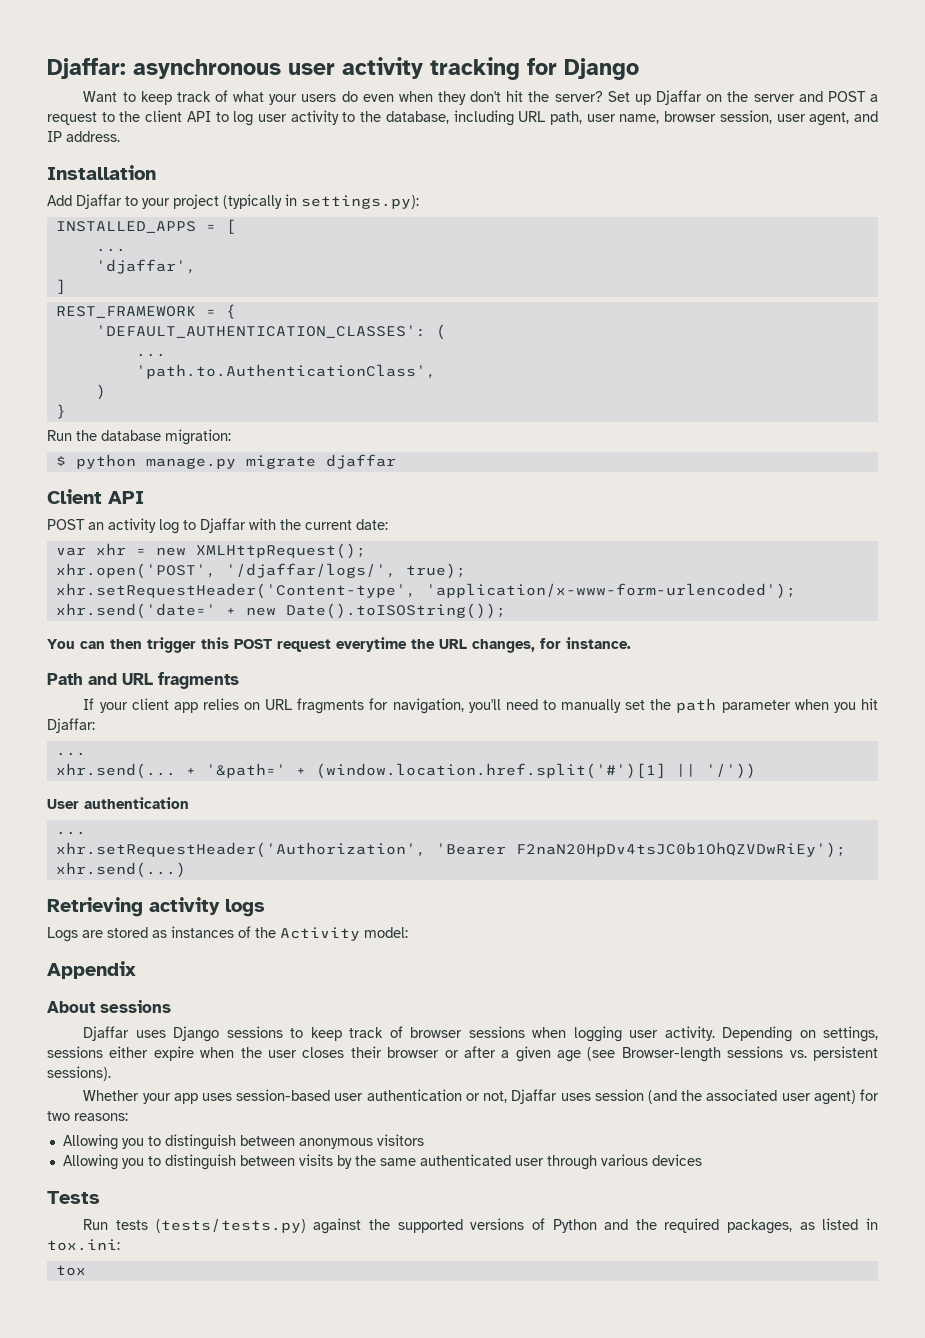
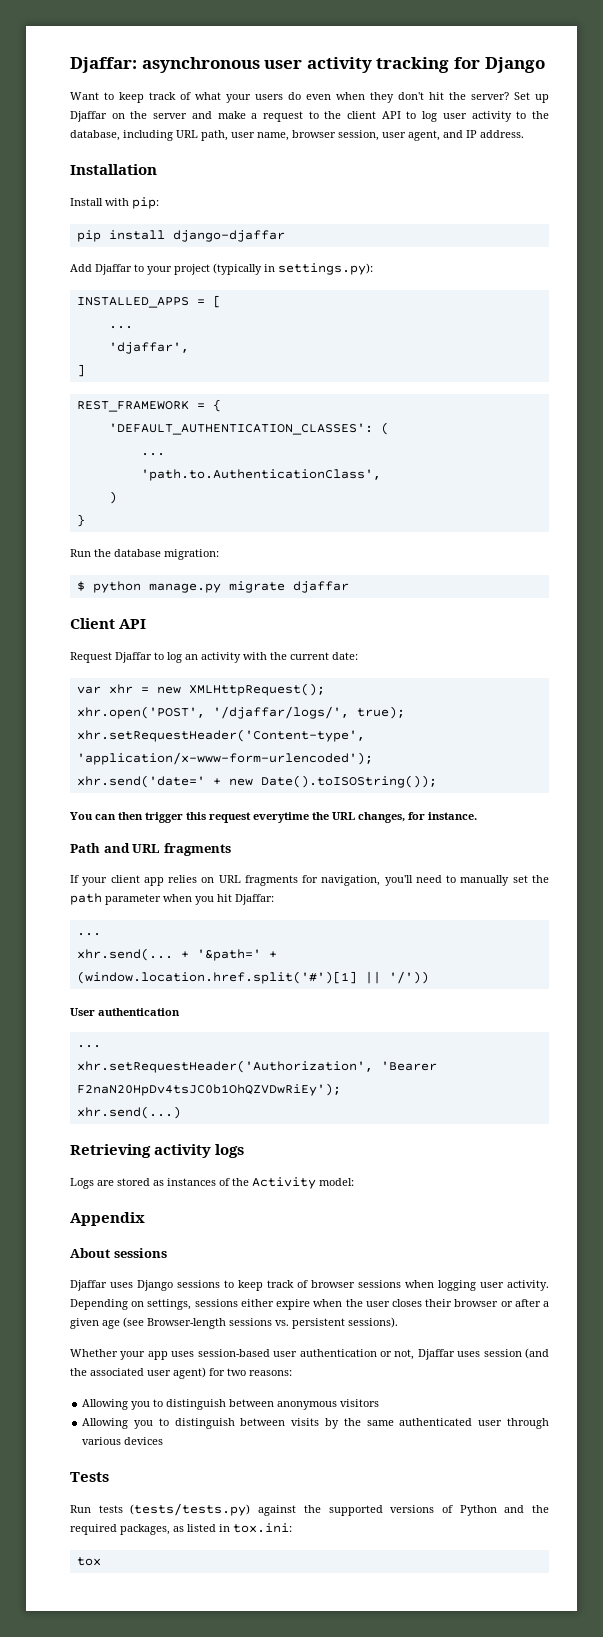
- Set up Djaffar on the server and POST a request to the client API to log user activity to the database, including URL path, user name, browser session, user agent, and IP address.
+ Set up Djaffar on the server and make a request to the client API to log user activity to the database, including URL path, user name, browser session, user agent, and IP address.
+ Install with pip:
+ pip install django-djaffar
- POST an activity log to Djaffar with the current date:
+ Request Djaffar to log an activity with the current date:
- You can then trigger this POST request everytime the URL changes, for instance.
+ You can then trigger this request everytime the URL changes, for instance.

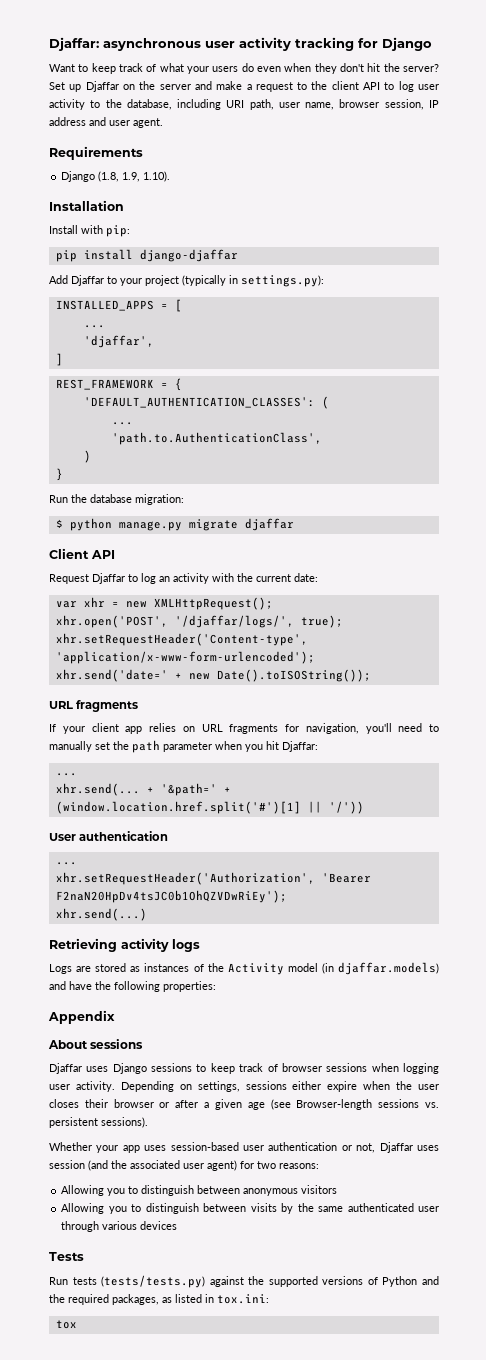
- Set up Djaffar on the server and make a request to the client API to log user activity to the database, including URL path, user name, browser session, user agent, and IP address.
+ Set up Djaffar on the server and make a request to the client API to log user activity to the database, including URI path, user name, browser session, IP address and user agent.
+ Requirements
+ Django (1.8, 1.9, 1.10).
  xhr.send('date=' + new Date().toISOString());
- You can then trigger this request everytime the URL changes, for instance.
- Path and URL fragments
+ URL fragments
- Logs are stored as instances of the Activity model:
+ Logs are stored as instances of the Activity model (in djaffar.models) and have the following properties:

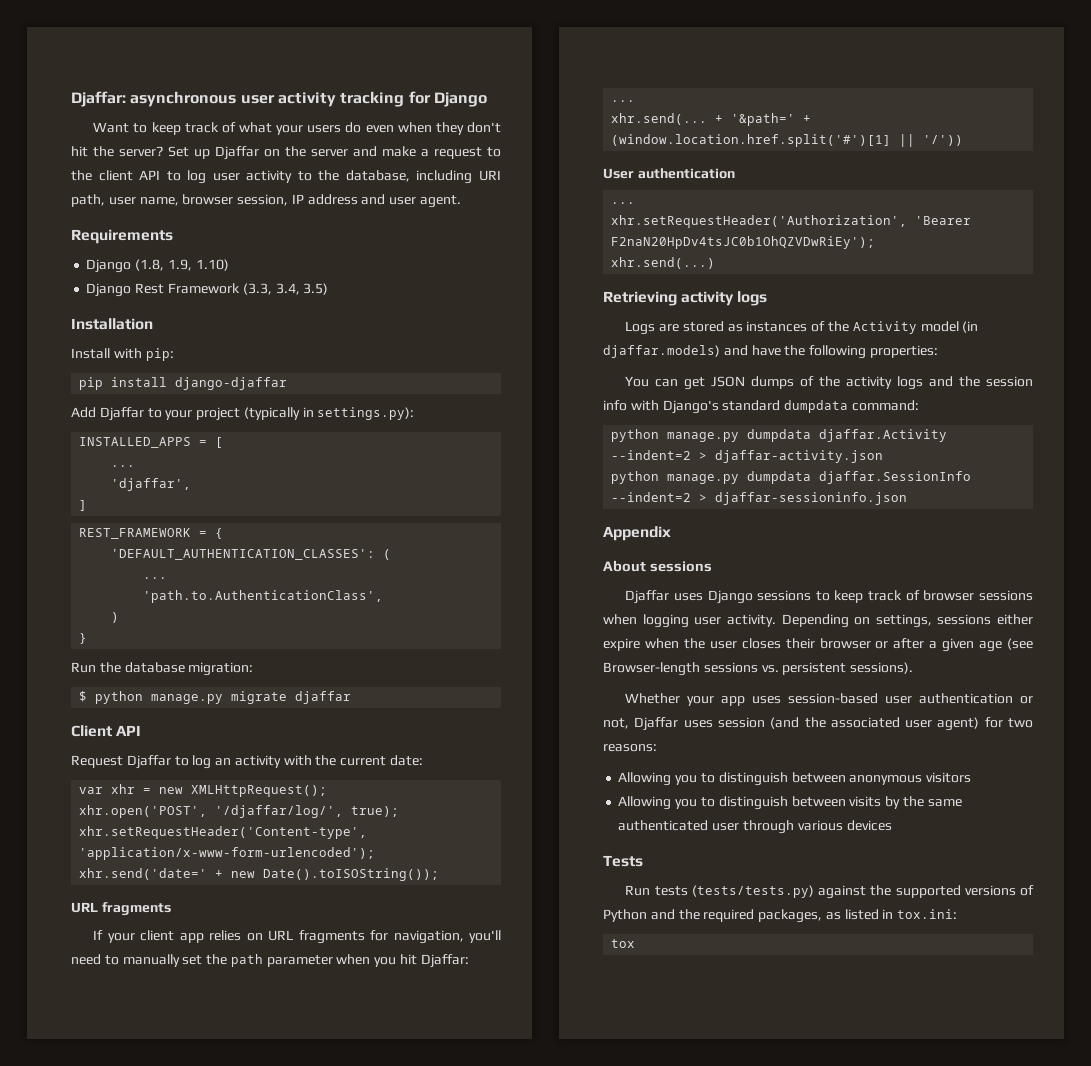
- Django (1.8, 1.9, 1.10).
+ Django (1.8, 1.9, 1.10)
+ Django Rest Framework (3.3, 3.4, 3.5)
- xhr.open('POST', '/djaffar/logs/', true);
+ xhr.open('POST', '/djaffar/log/', true);
+ You can get JSON dumps of the activity logs and the session info with Django's standard dumpdata command:
+ python manage.py dumpdata djaffar.Activity --indent=2 > djaffar-activity.json
+ python manage.py dumpdata djaffar.SessionInfo --indent=2 > djaffar-sessioninfo.json

